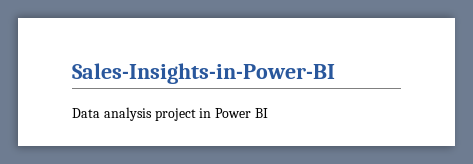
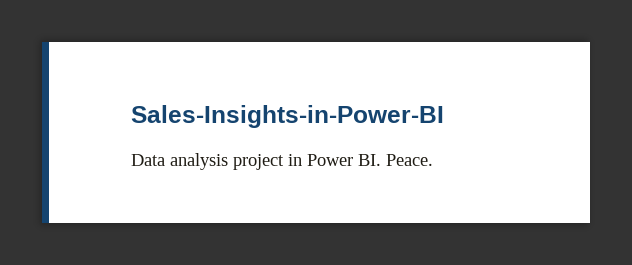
- Data analysis project in Power BI
+ Data analysis project in Power BI. Peace.

